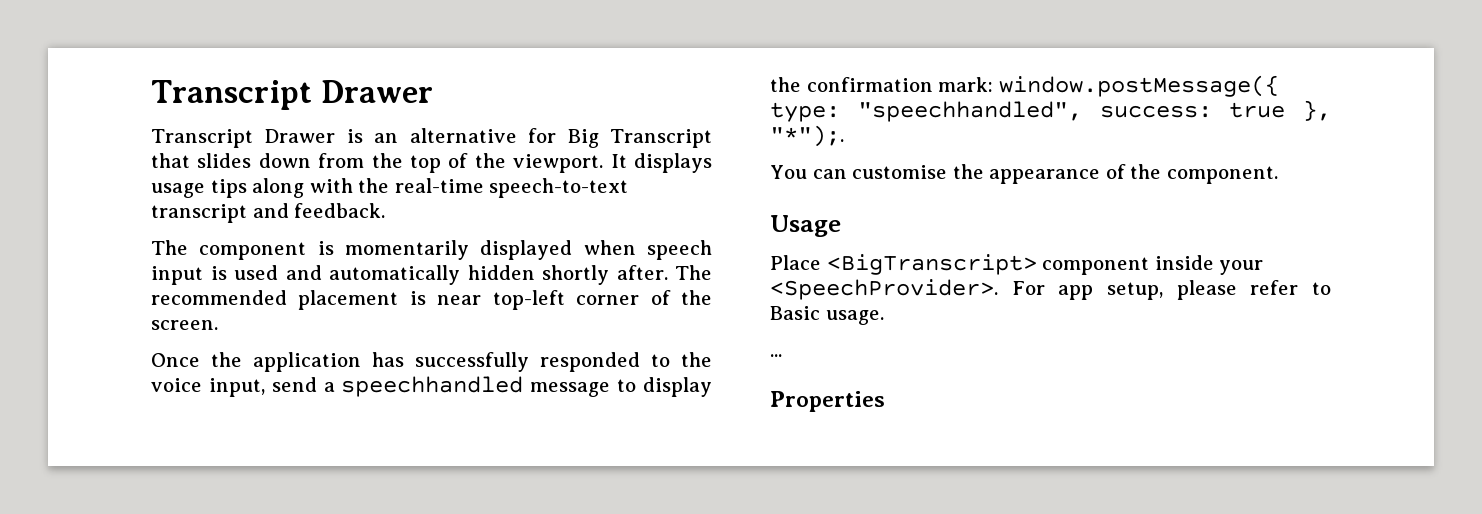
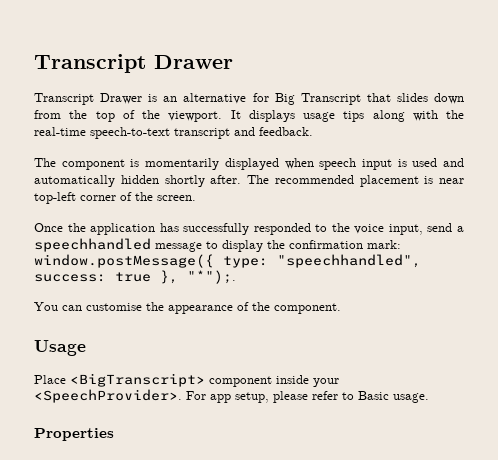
- ...

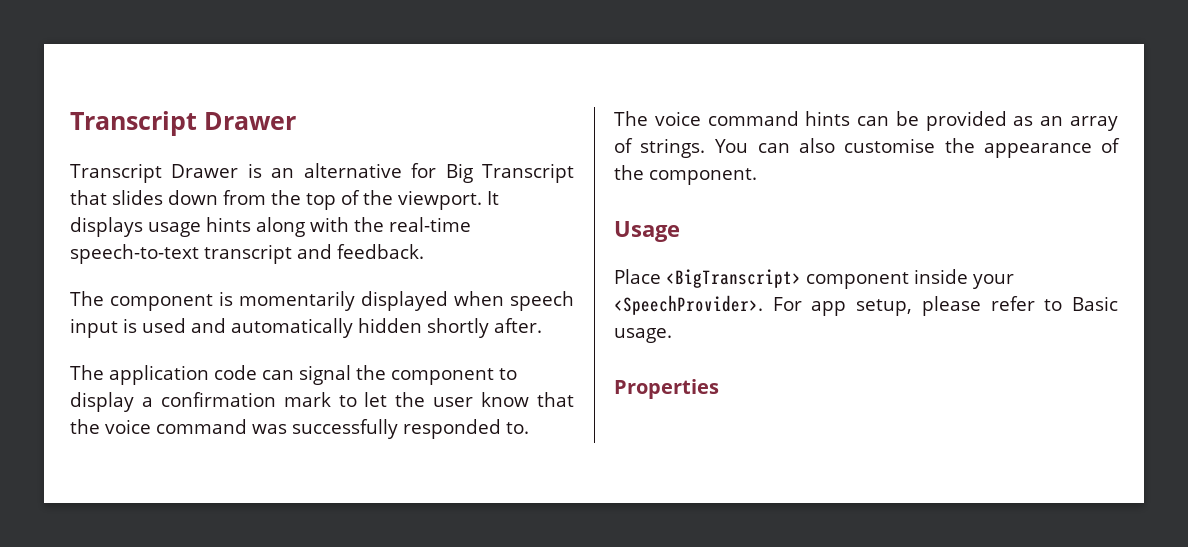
- It displays usage tips along with the real-time speech-to-text transcript and feedback.
+ It displays usage hints along with the real-time speech-to-text transcript and feedback.
- The component is momentarily displayed when speech input is used and automatically hidden shortly after. The recommended placement is near top-left corner of the screen.
- Once the application has successfully responded to the voice input, send a speechhandled message to display the confirmation mark: window.postMessage({ type: "speechhandled", success: true }, "*");.
- You can customise the appearance of the component.
+ The component is momentarily displayed when speech input is used and automatically hidden shortly after.
+ The application code can signal the component to display a confirmation mark to let the user know that the voice command was successfully responded to.
+ The voice command hints can be provided as an array of strings. You can also customise the appearance of the component.

